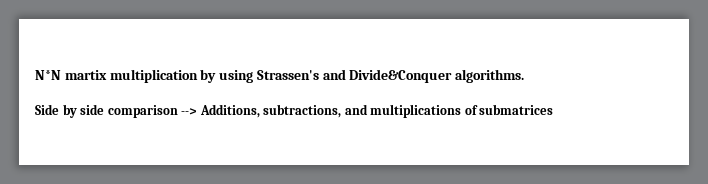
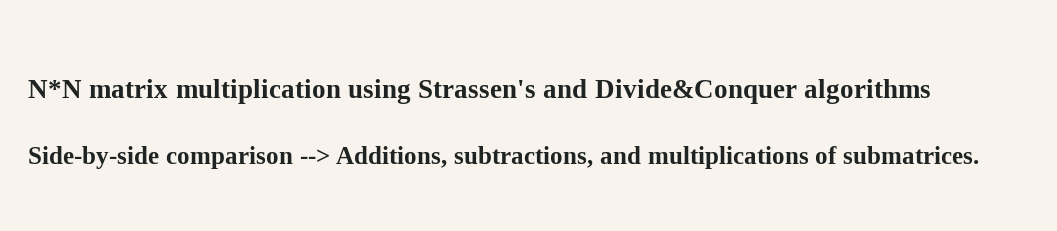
- N*N martix multiplication by using Strassen's and Divide&Conquer algorithms.
- Side by side comparison --> Additions, subtractions, and multiplications of submatrices
+ N*N matrix multiplication using Strassen's and Divide&Conquer algorithms
+ Side-by-side comparison --> Additions, subtractions, and multiplications of submatrices.

